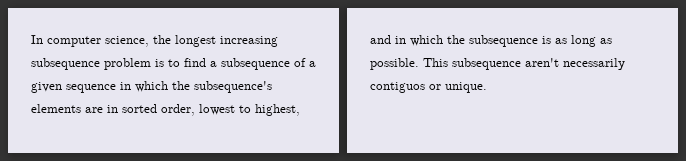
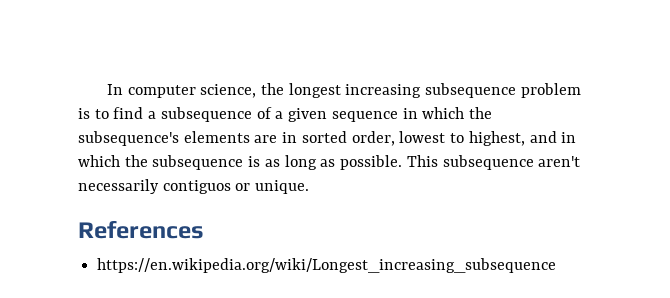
+ References
+ https://en.wikipedia.org/wiki/Longest_increasing_subsequence

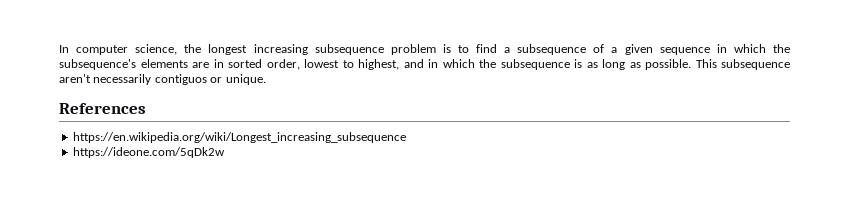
+ https://ideone.com/5qDk2w

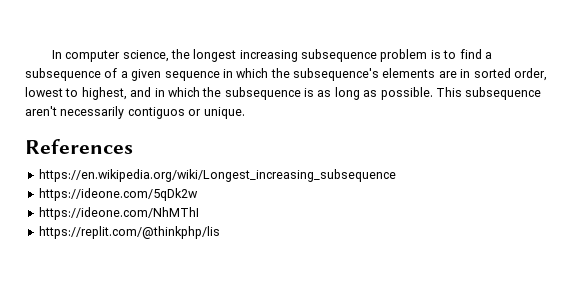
+ https://ideone.com/NhMThI
+ https://replit.com/@thinkphp/lis

